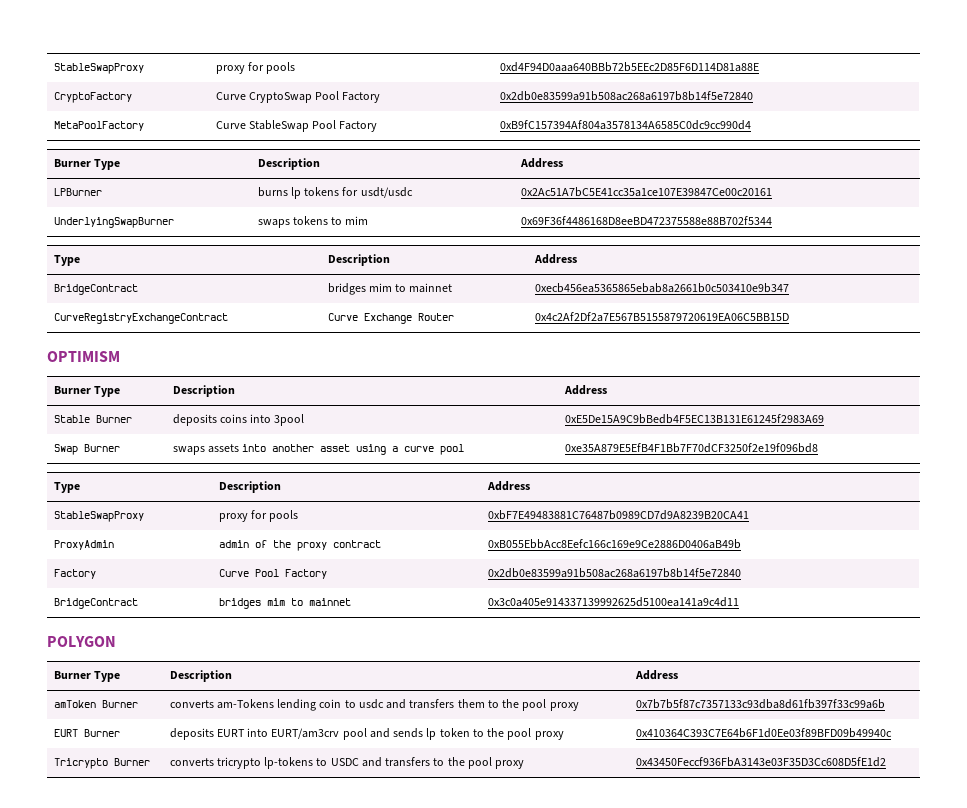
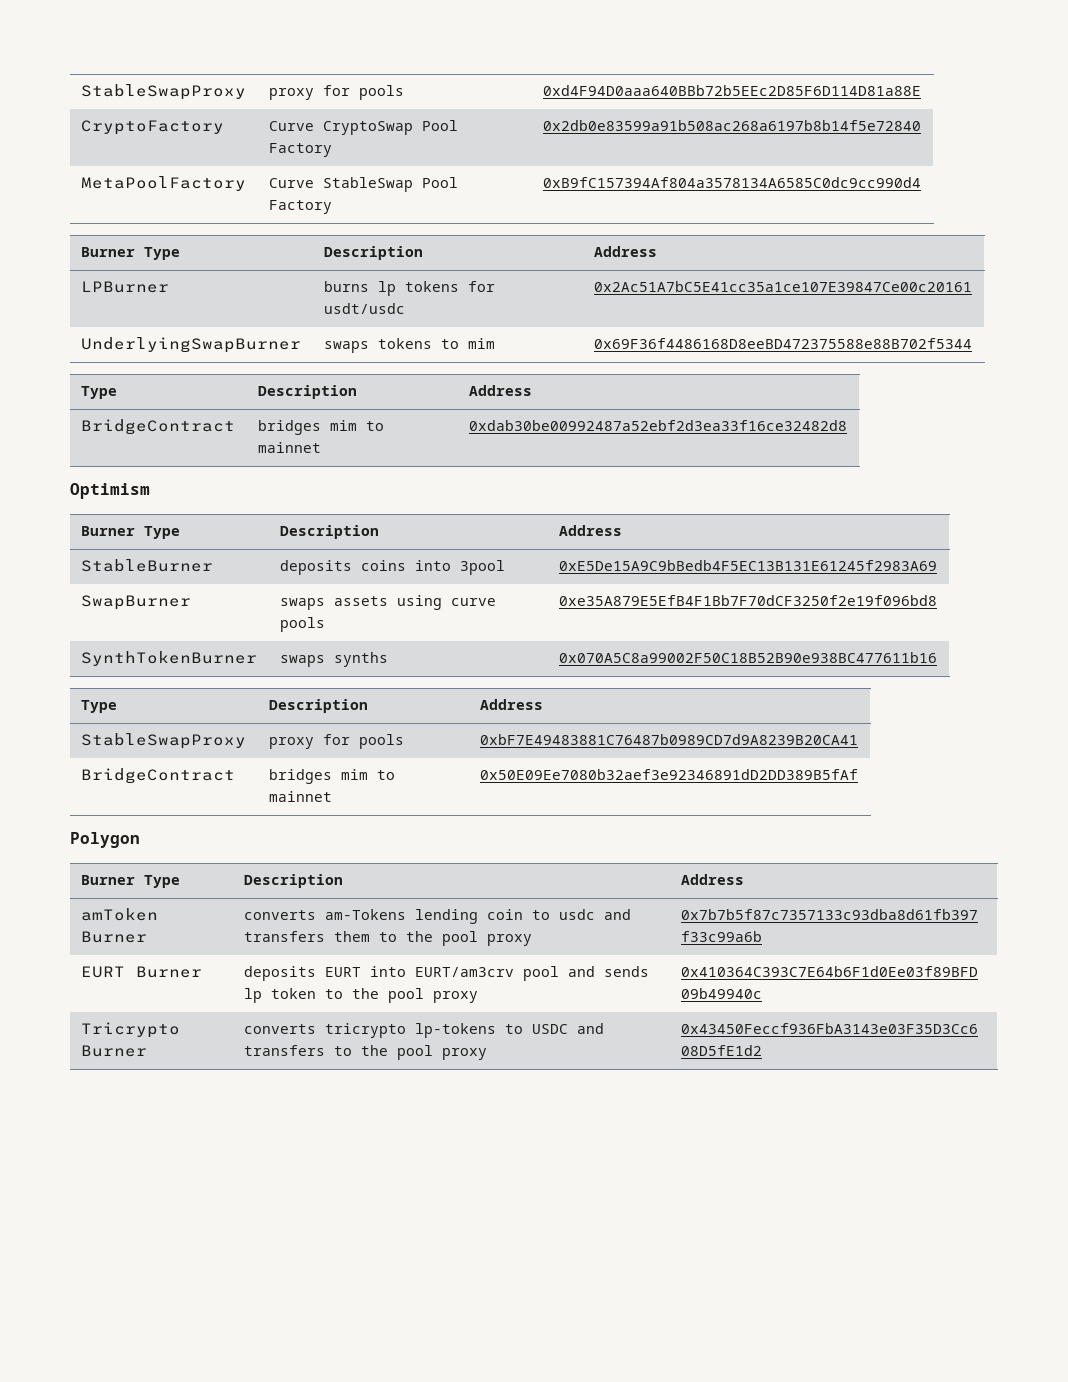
- BridgeContract | bridges mim to mainnet | 0xecb456ea5365865ebab8a2661b0c503410e9b347
- CurveRegistryExchangeContract | Curve Exchange Router | 0x4c2Af2Df2a7E567B5155879720619EA06C5BB15D
- OPTIMISM
+ BridgeContract | bridges mim to mainnet | 0xdab30be00992487a52ebf2d3ea33f16ce32482d8
+ Optimism
  Burner Type | Description | Address
- Stable Burner | deposits coins into 3pool | 0xE5De15A9C9bBedb4F5EC13B131E61245f2983A69
+ StableBurner | deposits coins into 3pool | 0xE5De15A9C9bBedb4F5EC13B131E61245f2983A69
- Swap Burner | swaps assets into another asset using a curve pool | 0xe35A879E5EfB4F1Bb7F70dCF3250f2e19f096bd8
+ SwapBurner | swaps assets using curve pools | 0xe35A879E5EfB4F1Bb7F70dCF3250f2e19f096bd8
+ SynthTokenBurner | swaps synths | 0x070A5C8a99002F50C18B52B90e938BC477611b16
- ProxyAdmin | admin of the proxy contract | 0xB055EbbAcc8Eefc166c169e9Ce2886D0406aB49b
- Factory | Curve Pool Factory | 0x2db0e83599a91b508ac268a6197b8b14f5e72840
- BridgeContract | bridges mim to mainnet | 0x3c0a405e914337139992625d5100ea141a9c4d11
- POLYGON
+ BridgeContract | bridges mim to mainnet | 0x50E09Ee7080b32aef3e92346891dD2DD389B5fAf
+ Polygon

